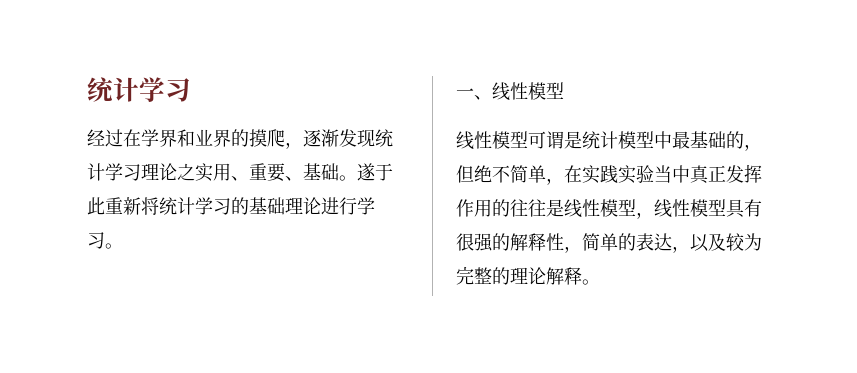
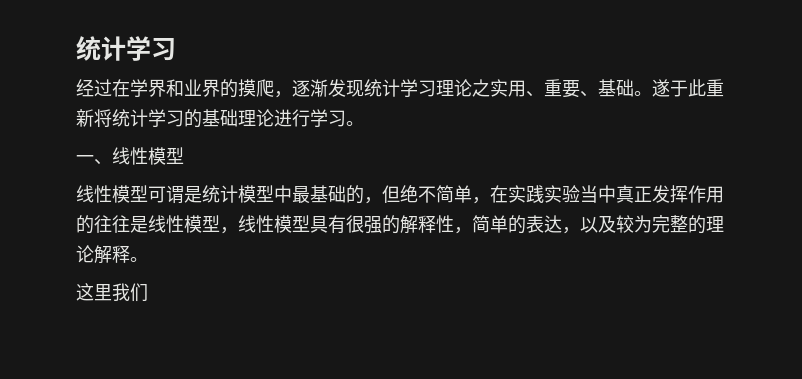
+ 这里我们

